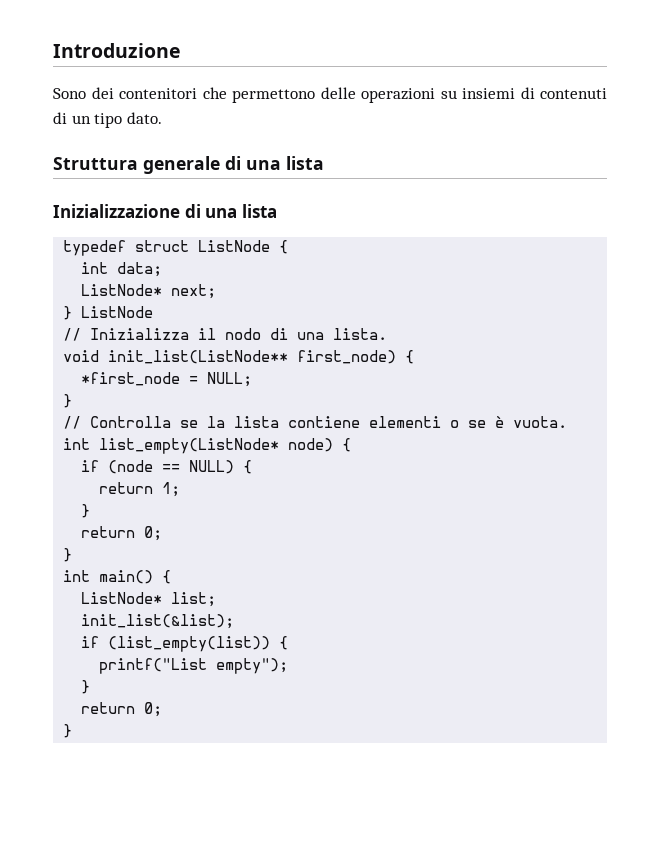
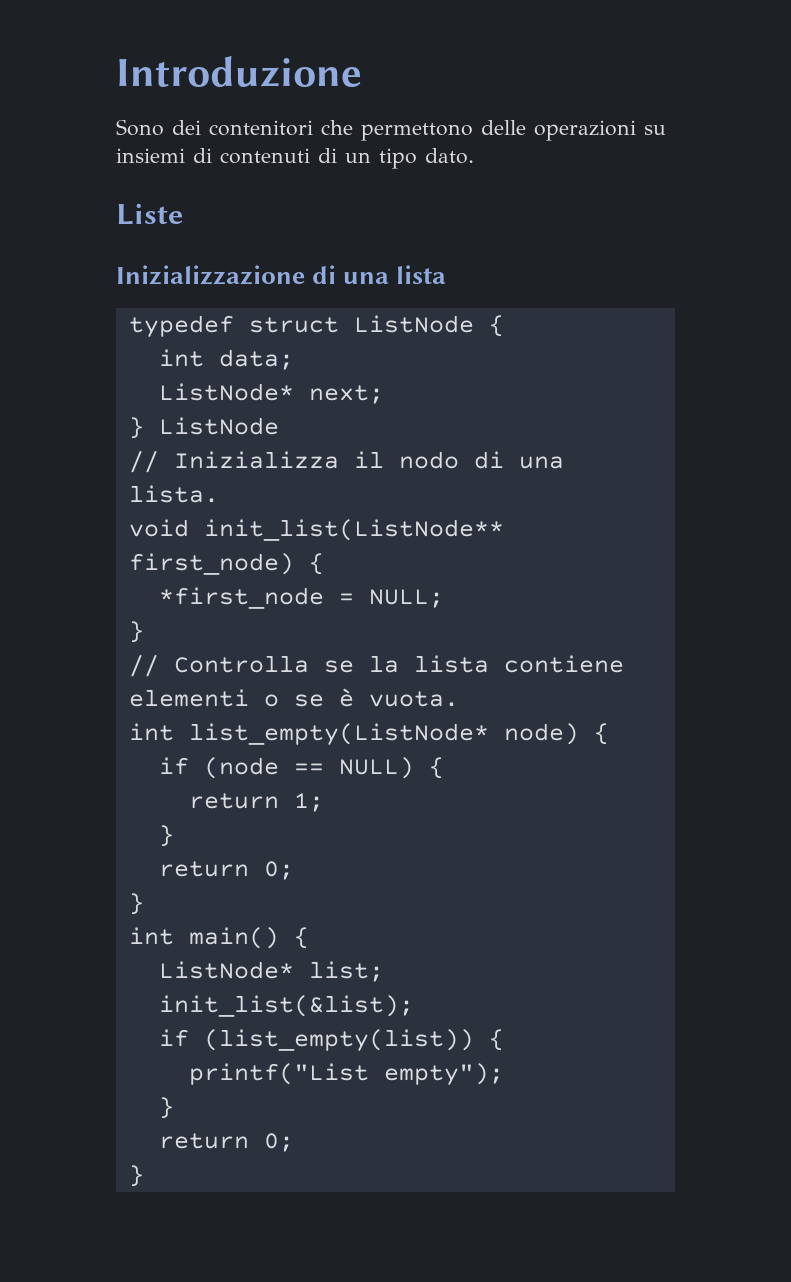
- Struttura generale di una lista
+ Liste

